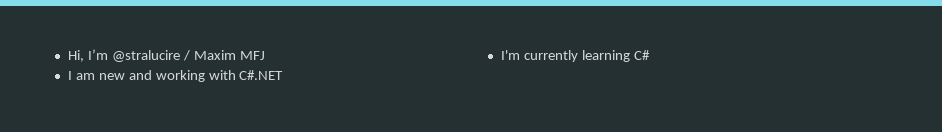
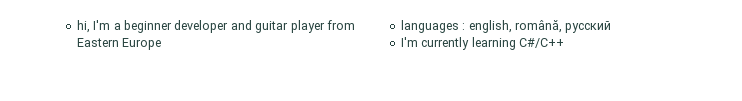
- Hi, I’m @stralucire / Maxim MFJ
- I am new and working with C#.NET
+ hi, I'm a beginner developer and guitar player from Eastern Europe
+ languages : english, română, русский
- I'm currently learning C#
+ I'm currently learning C#/C++

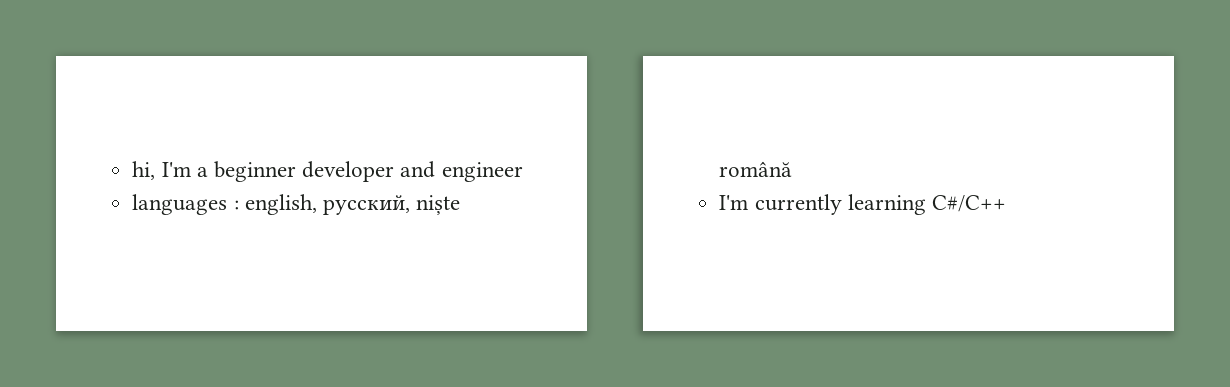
- hi, I'm a beginner developer and guitar player from Eastern Europe
+ hi, I'm a beginner developer and engineer
- languages : english, română, русский
+ languages : english, русский, niște română

